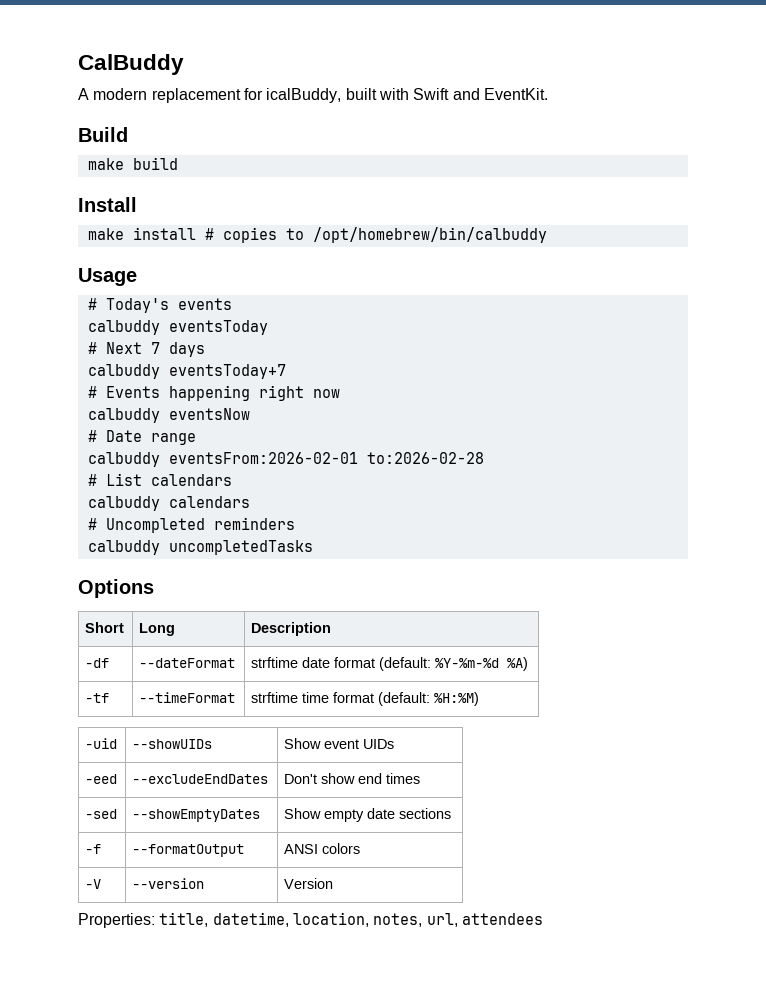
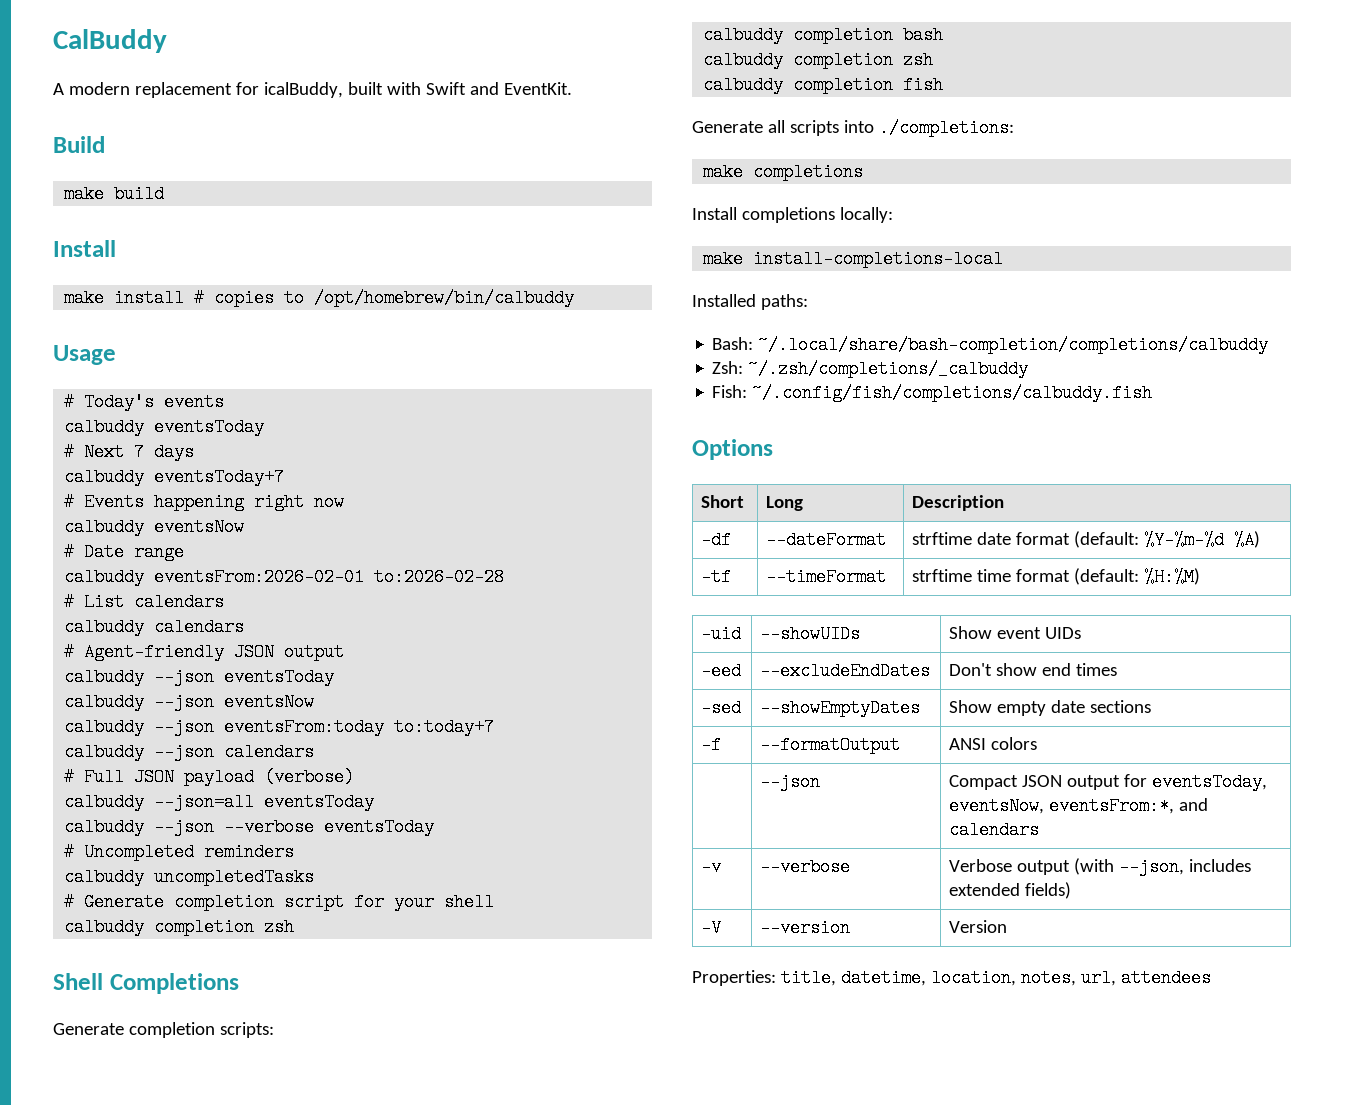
+ # Agent-friendly JSON output
+ calbuddy --json eventsToday
+ calbuddy --json eventsNow
+ calbuddy --json eventsFrom:today to:today+7
+ calbuddy --json calendars
+ # Full JSON payload (verbose)
+ calbuddy --json=all eventsToday
+ calbuddy --json --verbose eventsToday
+ # Generate completion script for your shell
+ calbuddy completion zsh
+ Shell Completions
+ Generate completion scripts:
+ calbuddy completion bash
+ calbuddy completion zsh
+ calbuddy completion fish
+ Generate all scripts into ./completions:
+ make completions
+ Install completions locally:
+ make install-completions-local
+ Installed paths:
+ Bash: ~/.local/share/bash-completion/completions/calbuddy
+ Zsh: ~/.zsh/completions/_calbuddy
+ Fish: ~/.config/fish/completions/calbuddy.fish
+ | --json | Compact JSON output for eventsToday, eventsNow, eventsFrom:*, and calendars
+ -v | --verbose | Verbose output (with --json, includes extended fields)

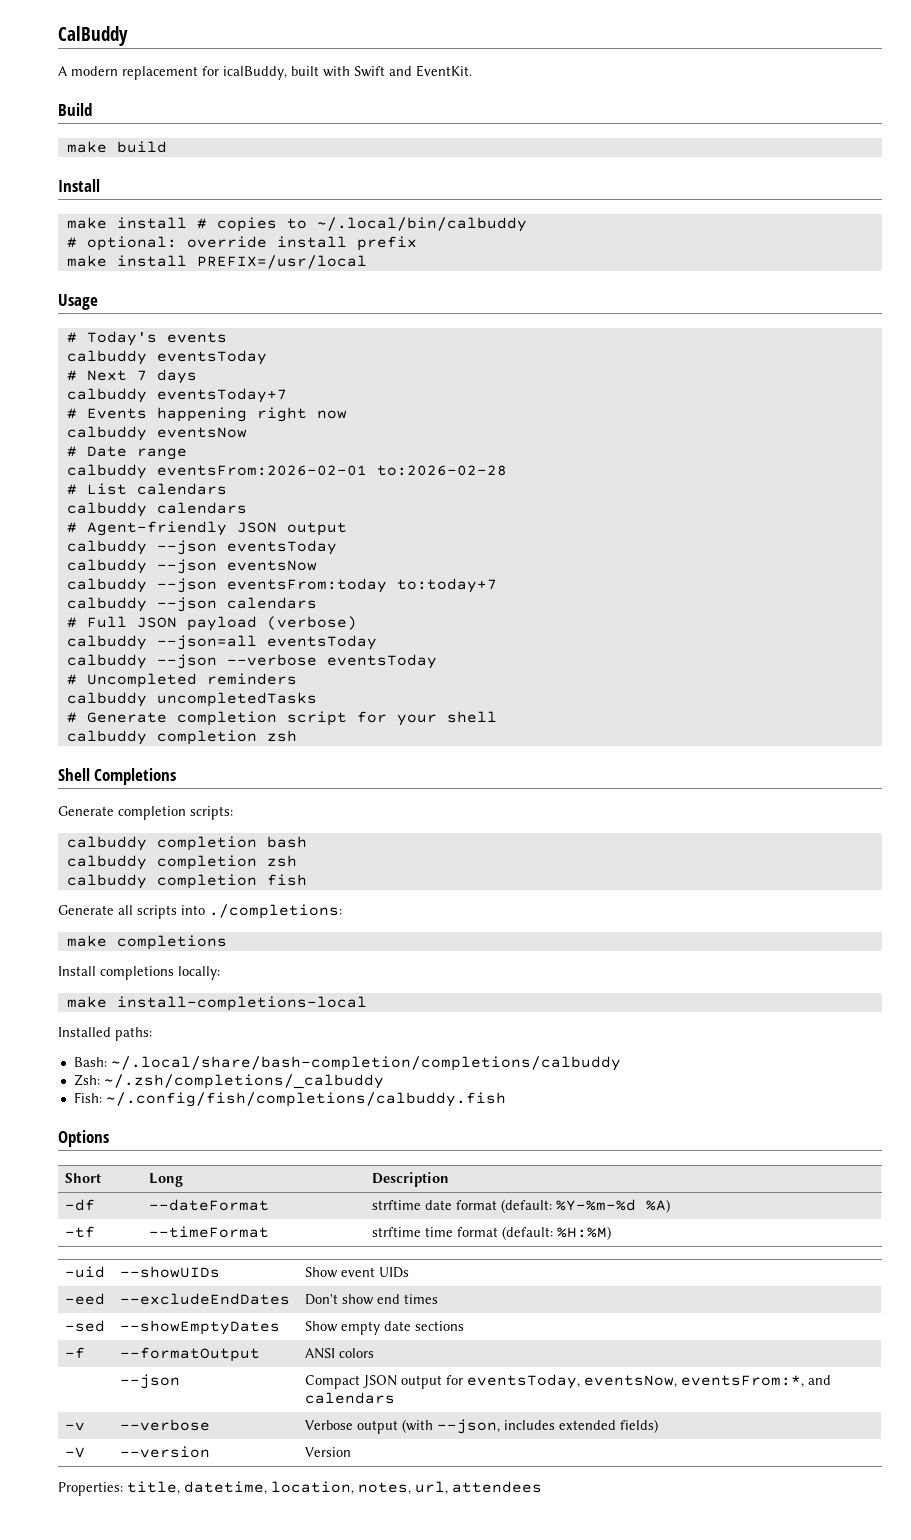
- make install # copies to /opt/homebrew/bin/calbuddy
+ make install # copies to ~/.local/bin/calbuddy
+ # optional: override install prefix
+ make install PREFIX=/usr/local

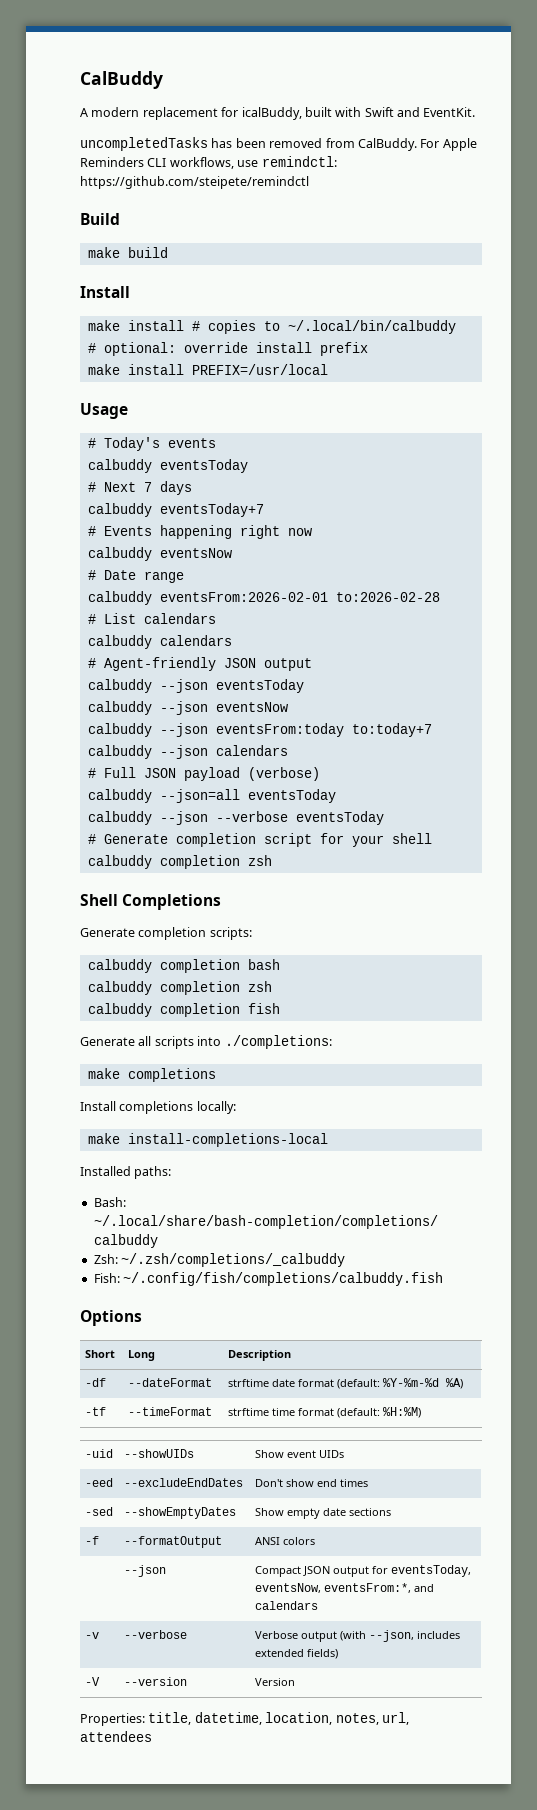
+ uncompletedTasks has been removed from CalBuddy. For Apple Reminders CLI workflows, use remindctl: https://github.com/steipete/remindctl
- # Uncompleted reminders
- calbuddy uncompletedTasks

